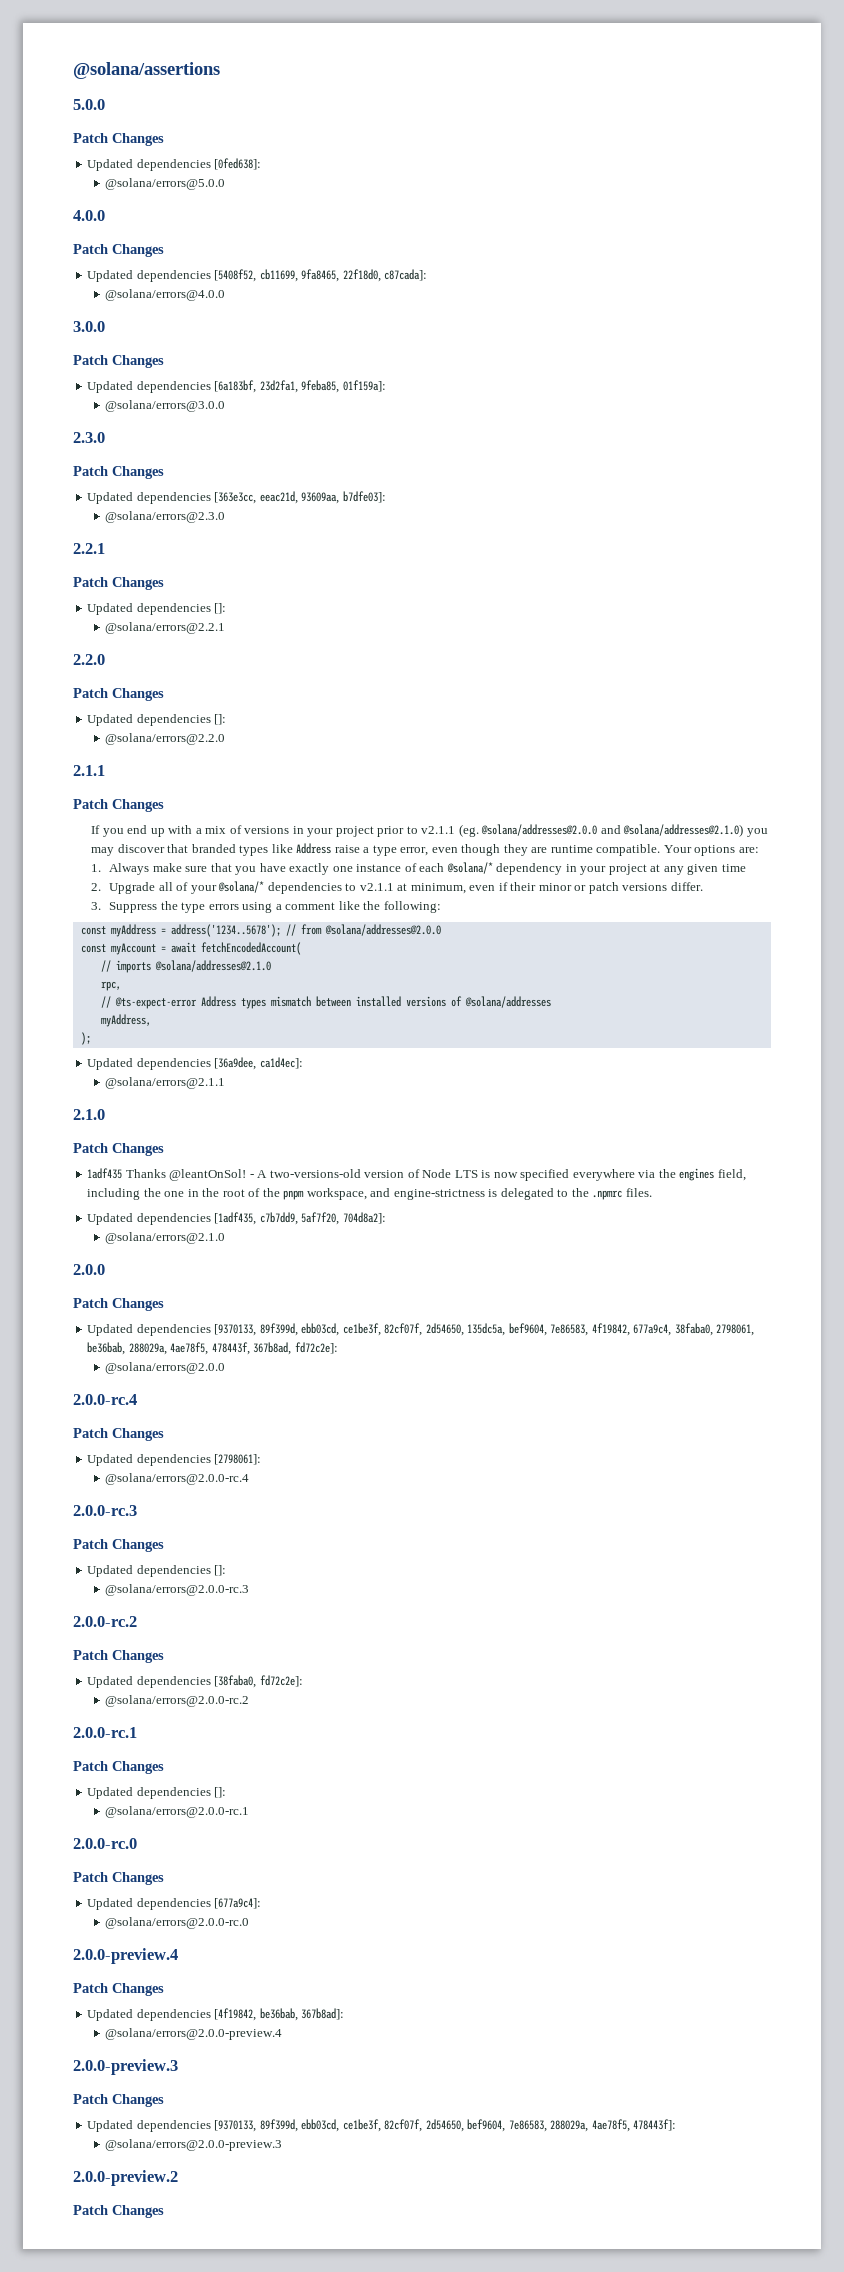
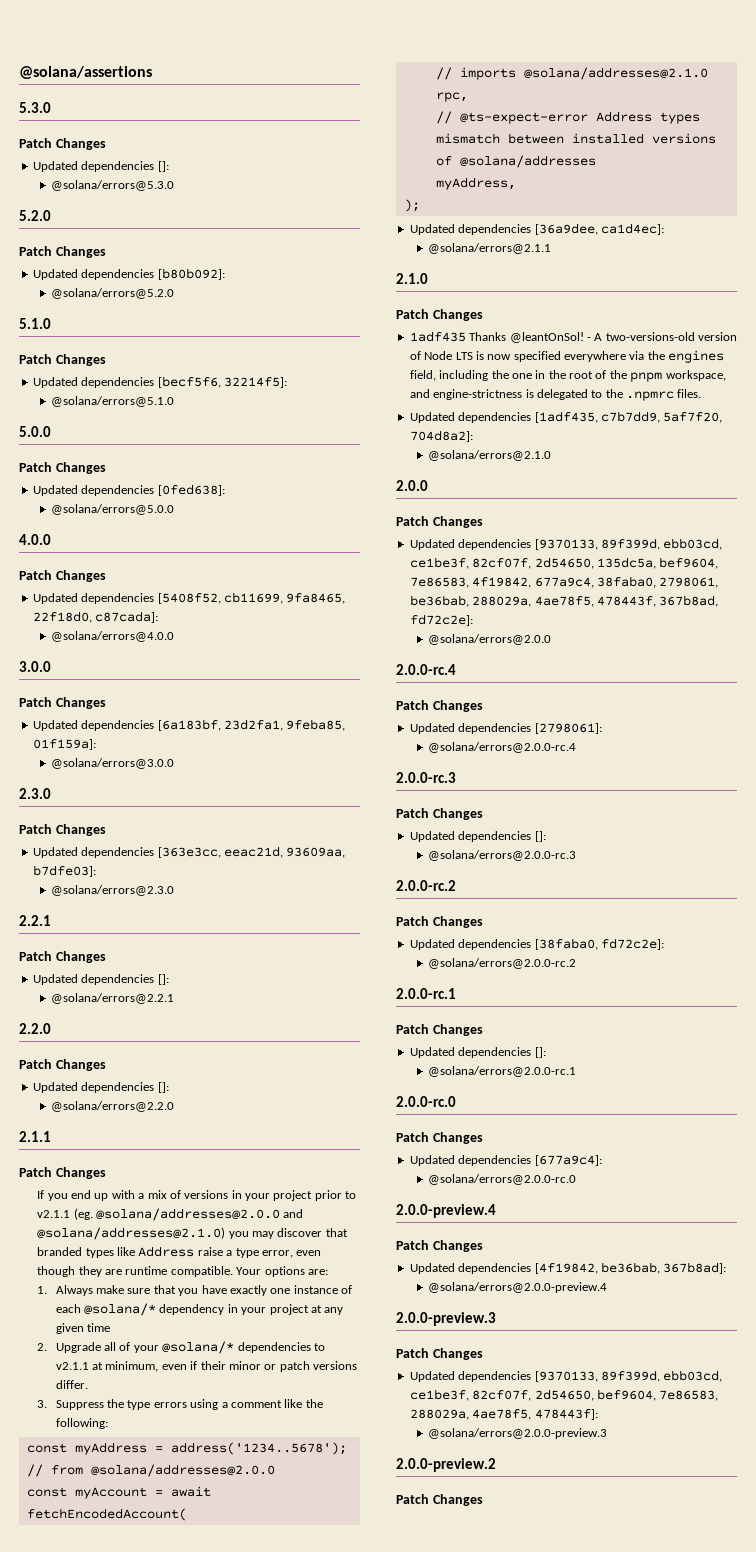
+ 5.3.0
+ Patch Changes
+ Updated dependencies []:
+ @solana/errors@5.3.0
+ 5.2.0
+ Patch Changes
+ Updated dependencies [b80b092]:
+ @solana/errors@5.2.0
+ 5.1.0
+ Patch Changes
+ Updated dependencies [becf5f6, 32214f5]:
+ @solana/errors@5.1.0

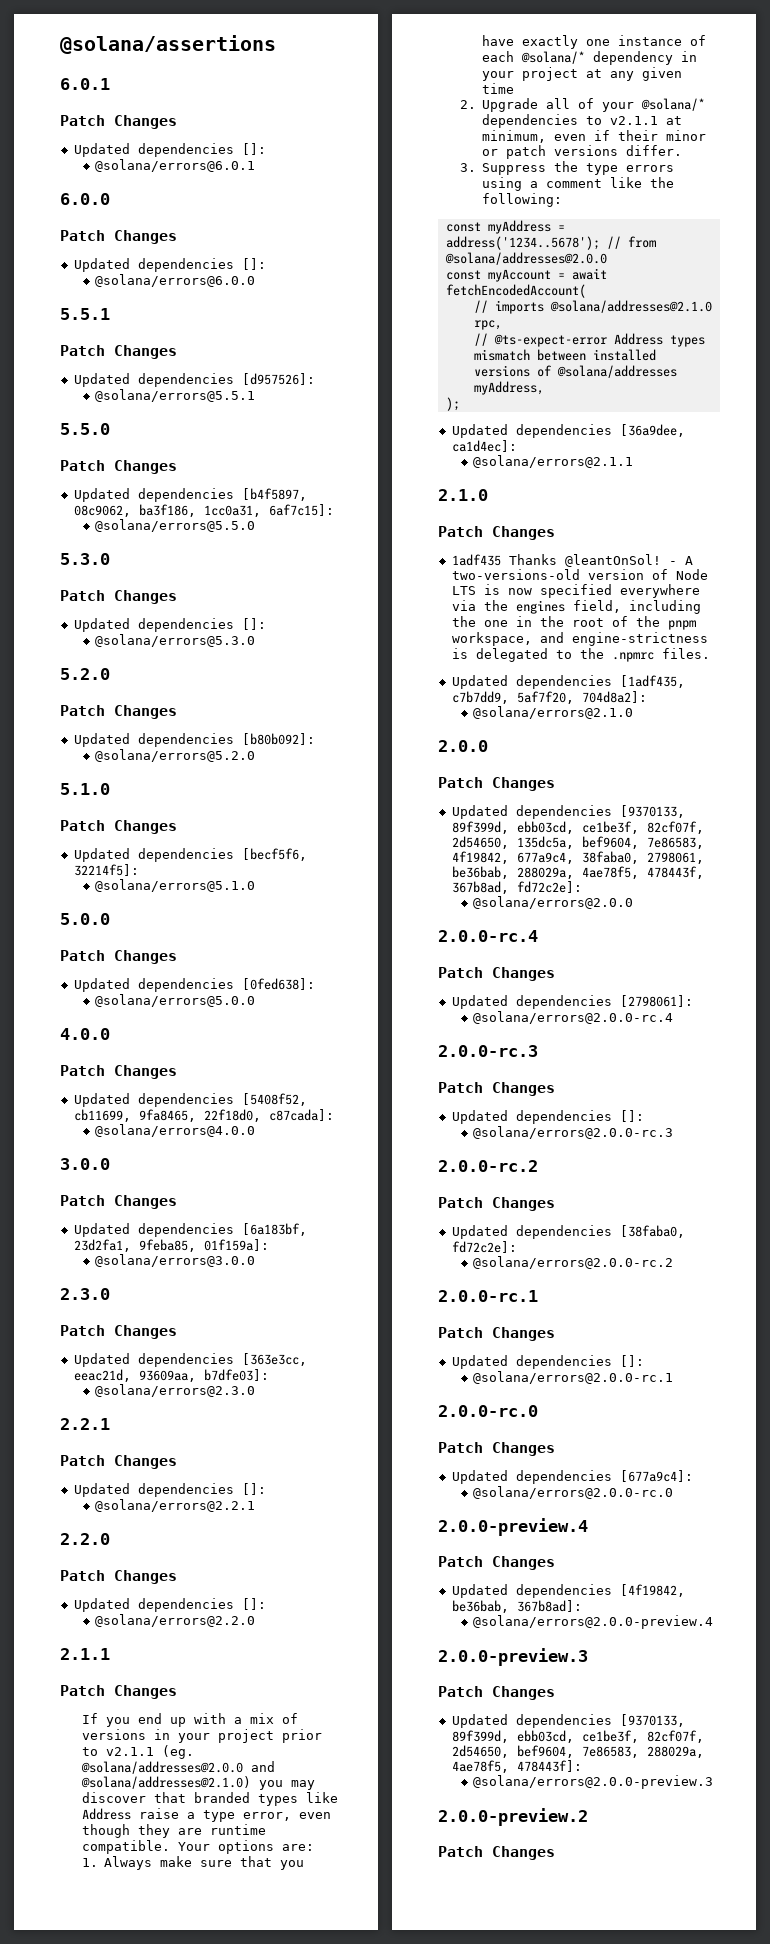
+ 6.0.1
+ Patch Changes
+ Updated dependencies []:
+ @solana/errors@6.0.1
+ 6.0.0
+ Patch Changes
+ Updated dependencies []:
+ @solana/errors@6.0.0
+ 5.5.1
+ Patch Changes
+ Updated dependencies [d957526]:
+ @solana/errors@5.5.1
+ 5.5.0
+ Patch Changes
+ Updated dependencies [b4f5897, 08c9062, ba3f186, 1cc0a31, 6af7c15]:
+ @solana/errors@5.5.0

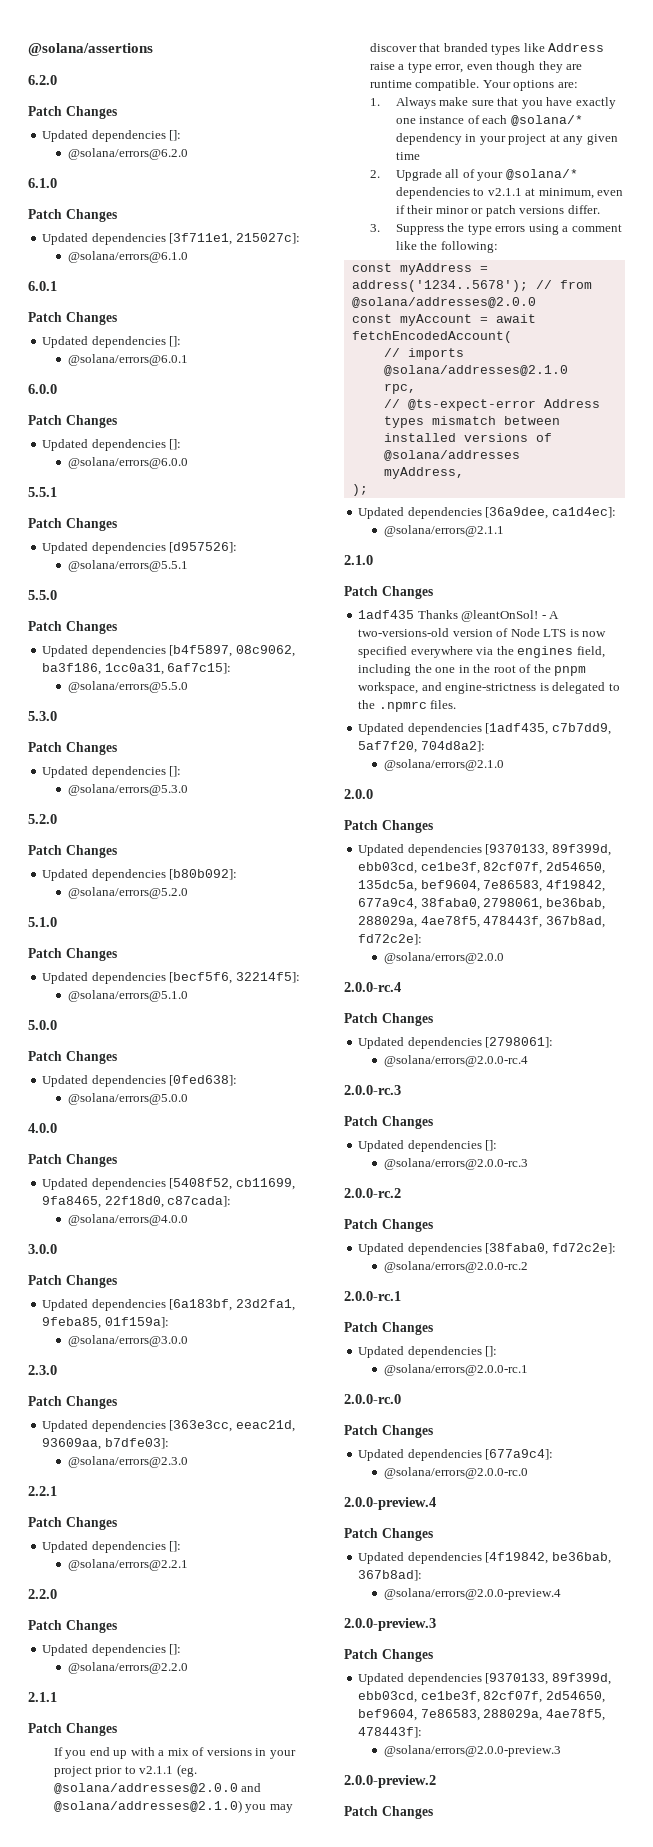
+ 6.2.0
+ Patch Changes
+ Updated dependencies []:
+ @solana/errors@6.2.0
+ 6.1.0
+ Patch Changes
+ Updated dependencies [3f711e1, 215027c]:
+ @solana/errors@6.1.0

